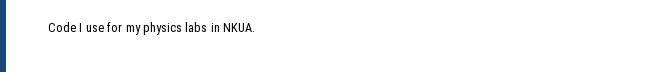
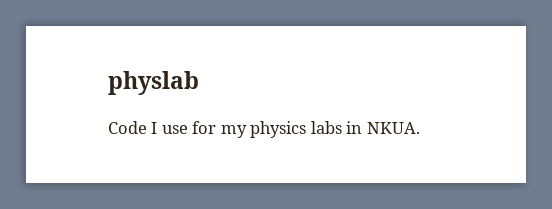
+ physlab

